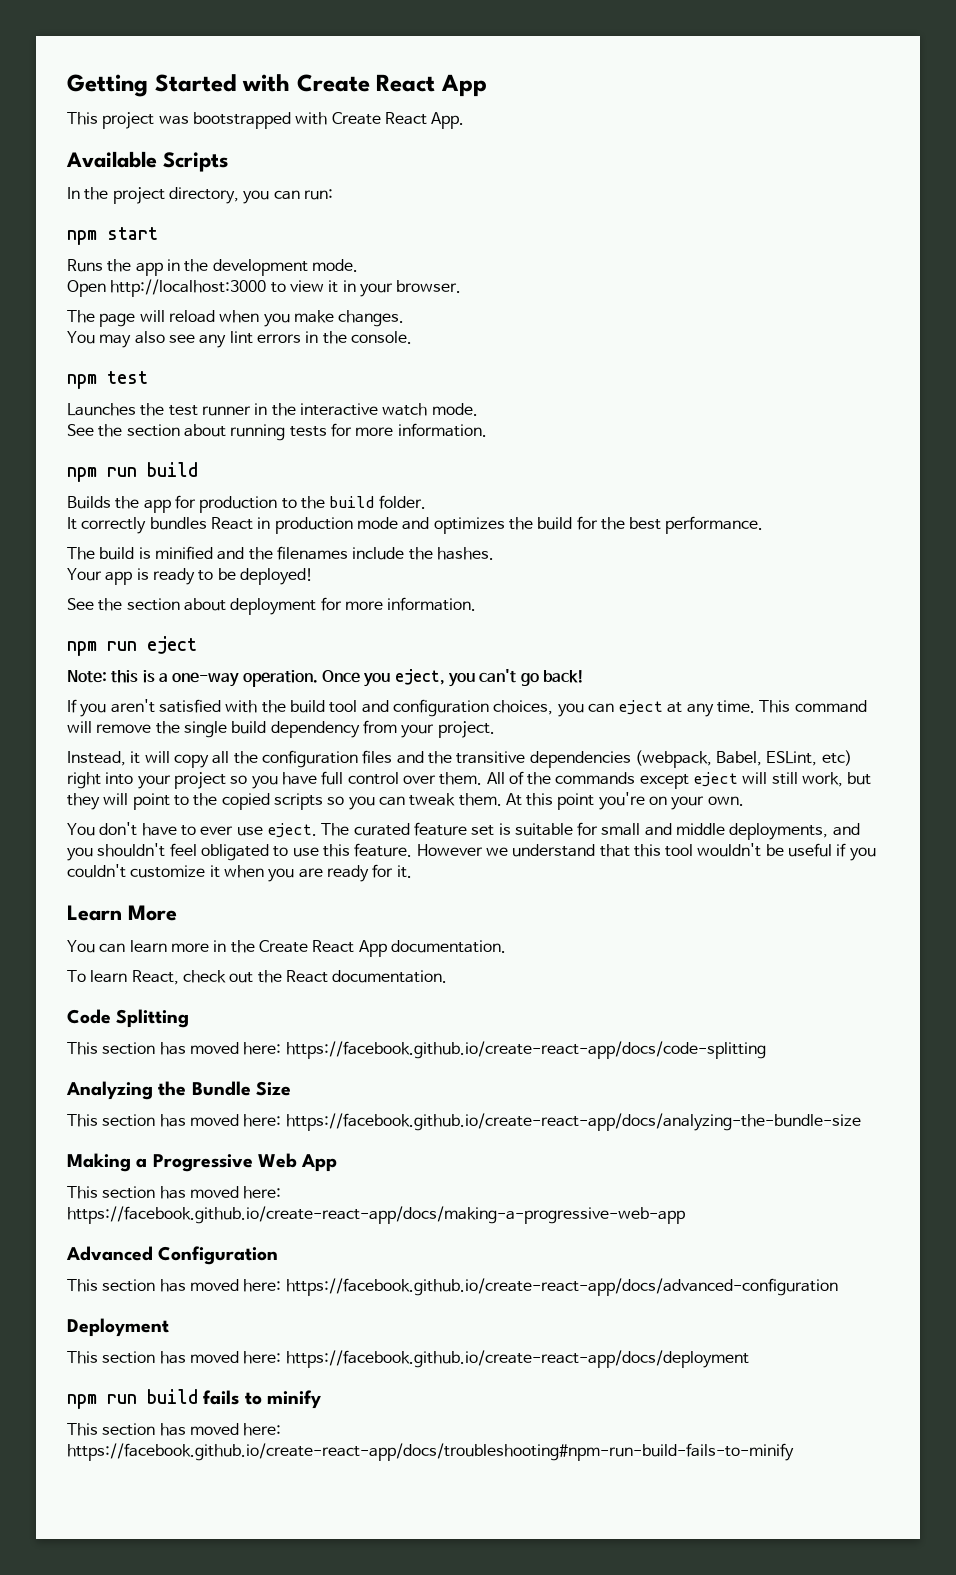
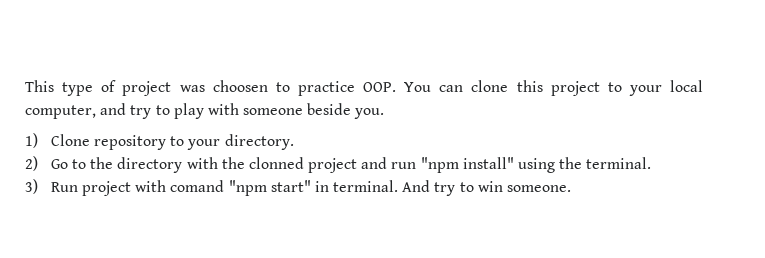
- Getting Started with Create React App
- This project was bootstrapped with Create React App.
- Available Scripts
- In the project directory, you can run:
- npm start
- Runs the app in the development mode.
- Open http://localhost:3000 to view it in your browser.
- The page will reload when you make changes.
- You may also see any lint errors in the console.
- npm test
- Launches the test runner in the interactive watch mode.
- See the section about running tests for more information.
- npm run build
- Builds the app for production to the build folder.
- It correctly bundles React in production mode and optimizes the build for the best performance.
- The build is minified and the filenames include the hashes.
- Your app is ready to be deployed!
- See the section about deployment for more information.
- npm run eject
- Note: this is a one-way operation. Once you eject, you can't go back!
- If you aren't satisfied with the build tool and configuration choices, you can eject at any time. This command will remove the single build dependency from your project.
- Instead, it will copy all the configuration files and the transitive dependencies (webpack, Babel, ESLint, etc) right into your project so you have full control over them. All of the commands except eject will still work, but they will point to the copied scripts so you can tweak them. At this point you're on your own.
- You don't have to ever use eject. The curated feature set is suitable for small and middle deployments, and you shouldn't feel obligated to use this feature. However we understand that this tool wouldn't be useful if you couldn't customize it when you are ready for it.
- Learn More
- You can learn more in the Create React App documentation.
- To learn React, check out the React documentation.
- Code Splitting
- This section has moved here: https://facebook.github.io/create-react-app/docs/code-splitting
- Analyzing the Bundle Size
- This section has moved here: https://facebook.github.io/create-react-app/docs/analyzing-the-bundle-size
- Making a Progressive Web App
- This section has moved here: https://facebook.github.io/create-react-app/docs/making-a-progressive-web-app
- Advanced Configuration
- This section has moved here: https://facebook.github.io/create-react-app/docs/advanced-configuration
- Deployment
- This section has moved here: https://facebook.github.io/create-react-app/docs/deployment
- npm run build fails to minify
- This section has moved here: https://facebook.github.io/create-react-app/docs/troubleshooting#npm-run-build-fails-to-minify
+ This type of project was choosen to practice OOP. You can clone this project to your local computer, and try to play with someone beside you.
+ 1) Clone repository to your directory.
+ 2) Go to the directory with the clonned project and run "npm install" using the terminal.
+ 3) Run project with comand "npm start" in terminal. And try to win someone.

